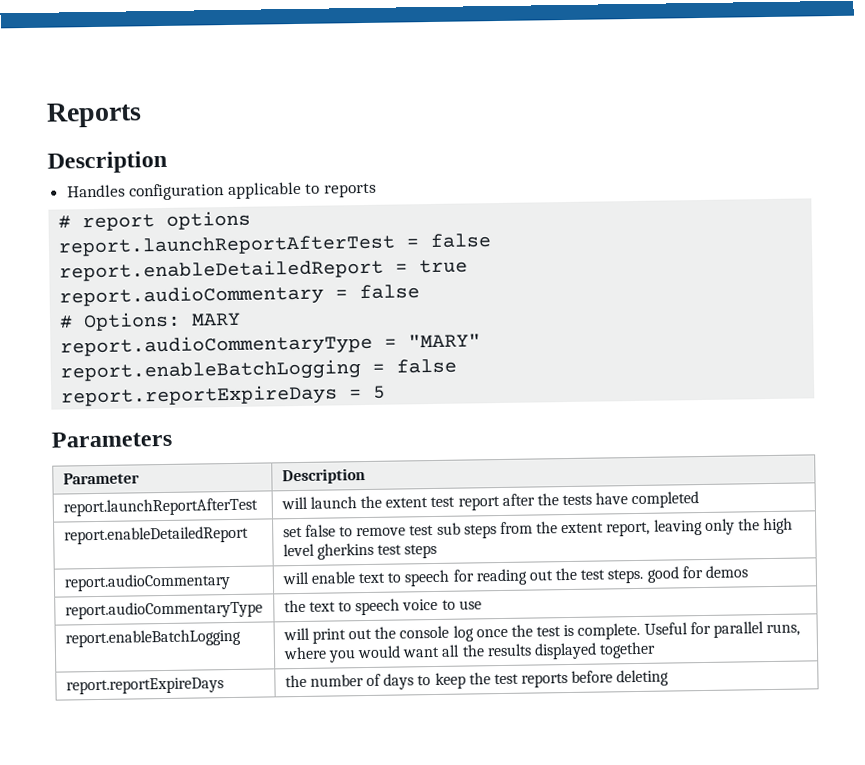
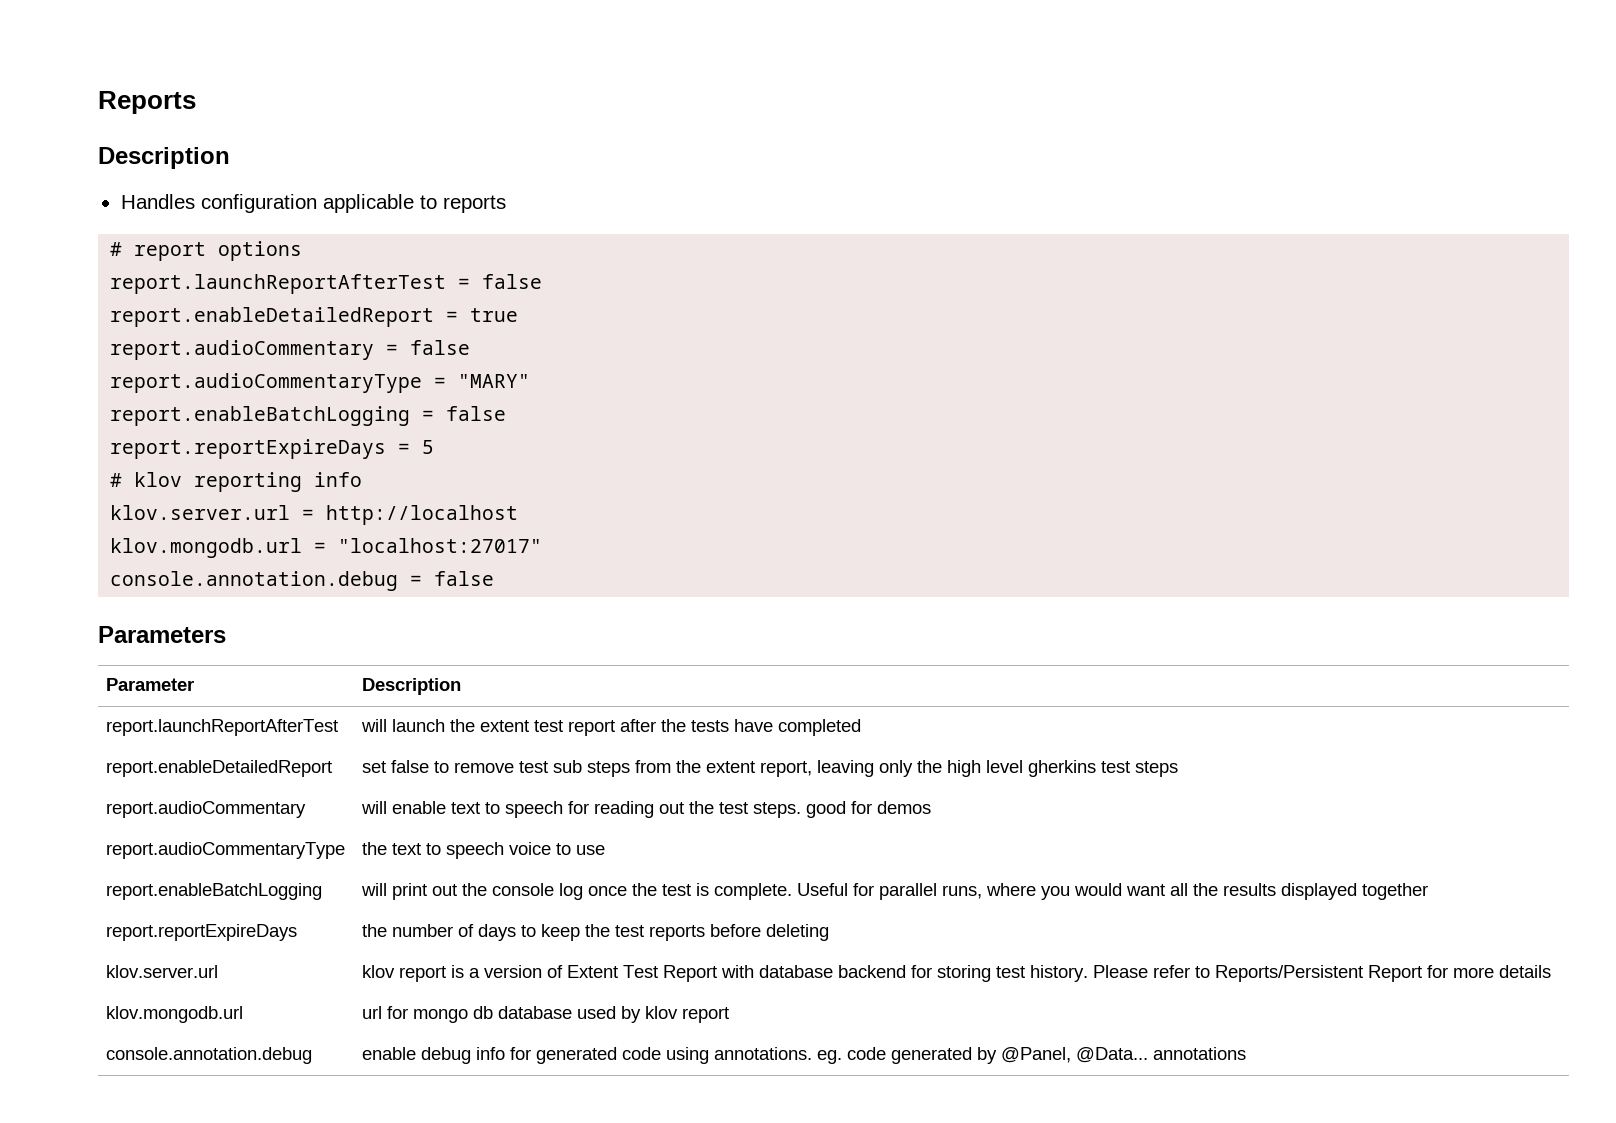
- # Options: MARY
+ # klov reporting info
+ klov.server.url = http://localhost
+ klov.mongodb.url = "localhost:27017"
+ console.annotation.debug = false
+ klov.server.url | klov report is a version of Extent Test Report with database backend for storing test history. Please refer to Reports/Persistent Report for more details
+ klov.mongodb.url | url for mongo db database used by klov report
+ console.annotation.debug | enable debug info for generated code using annotations. eg. code generated by @Panel, @Data... annotations

